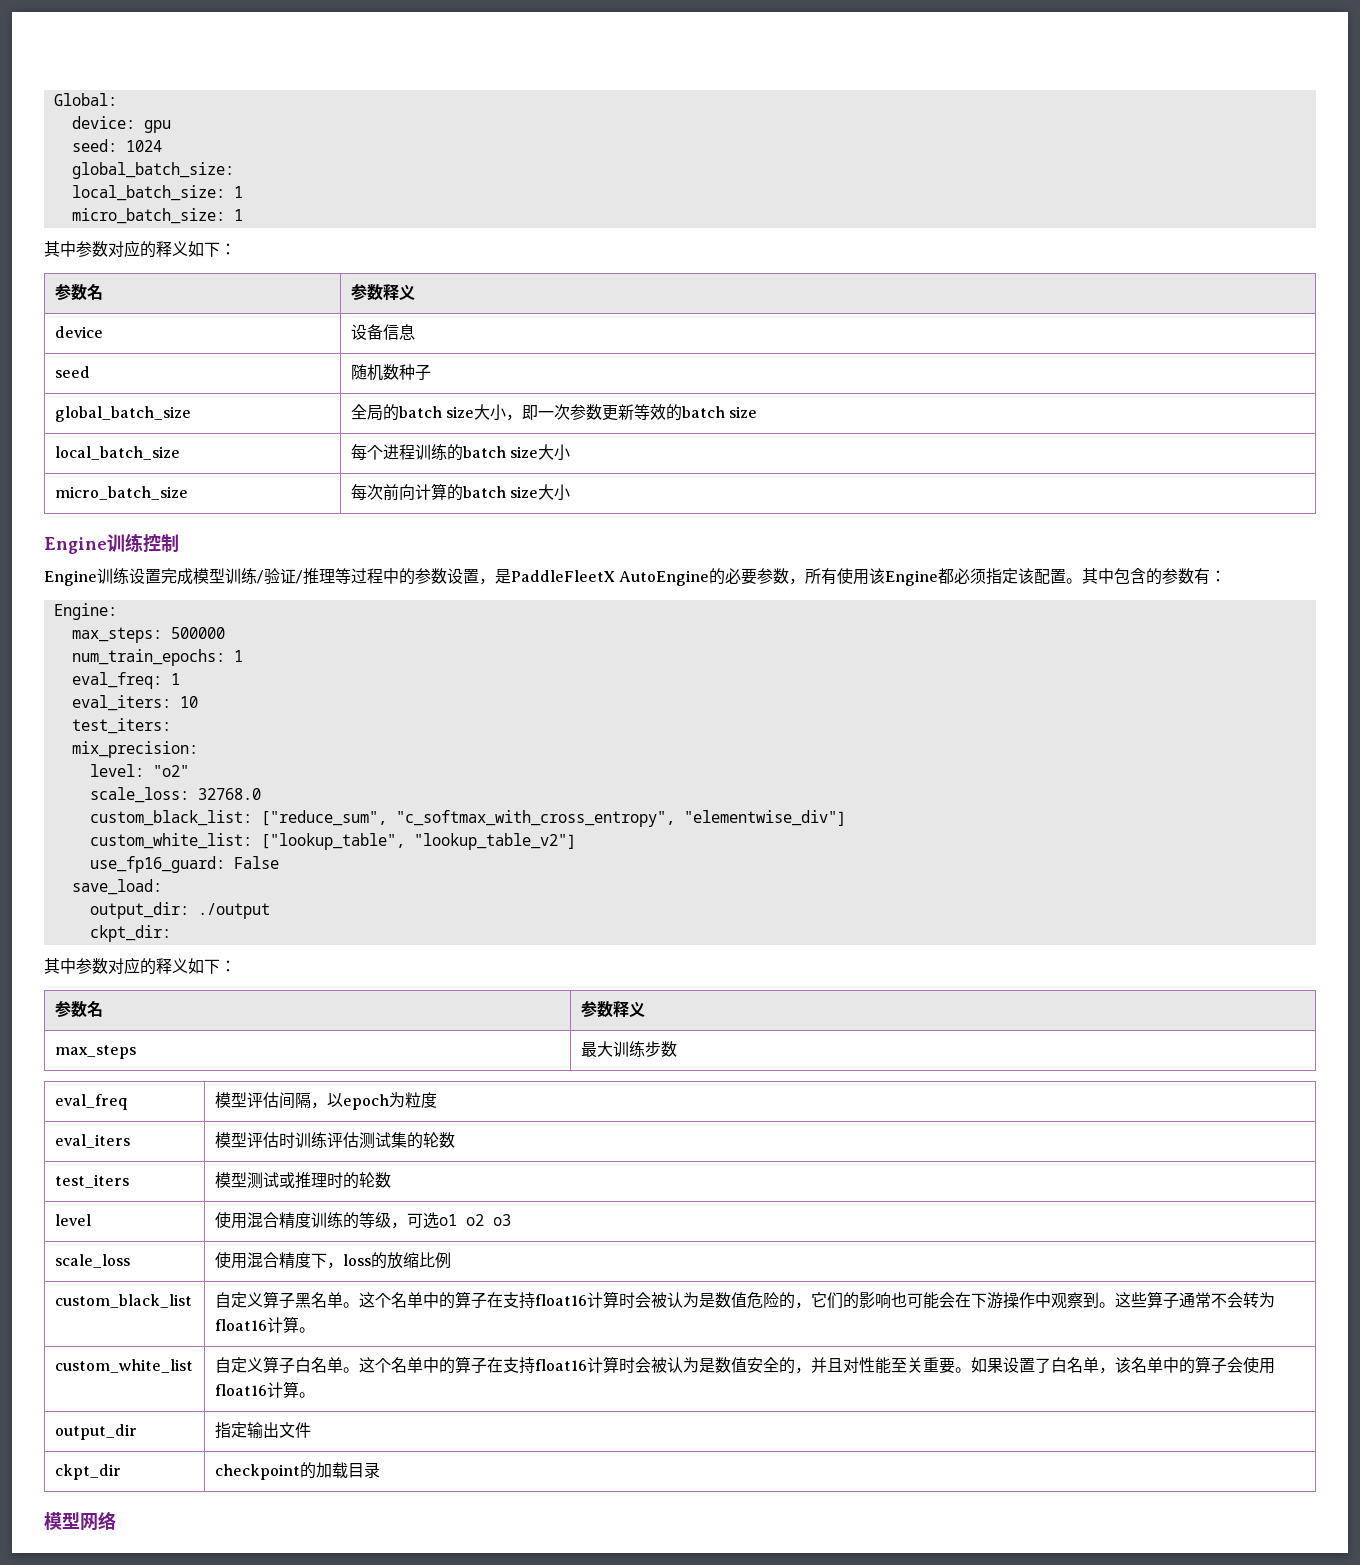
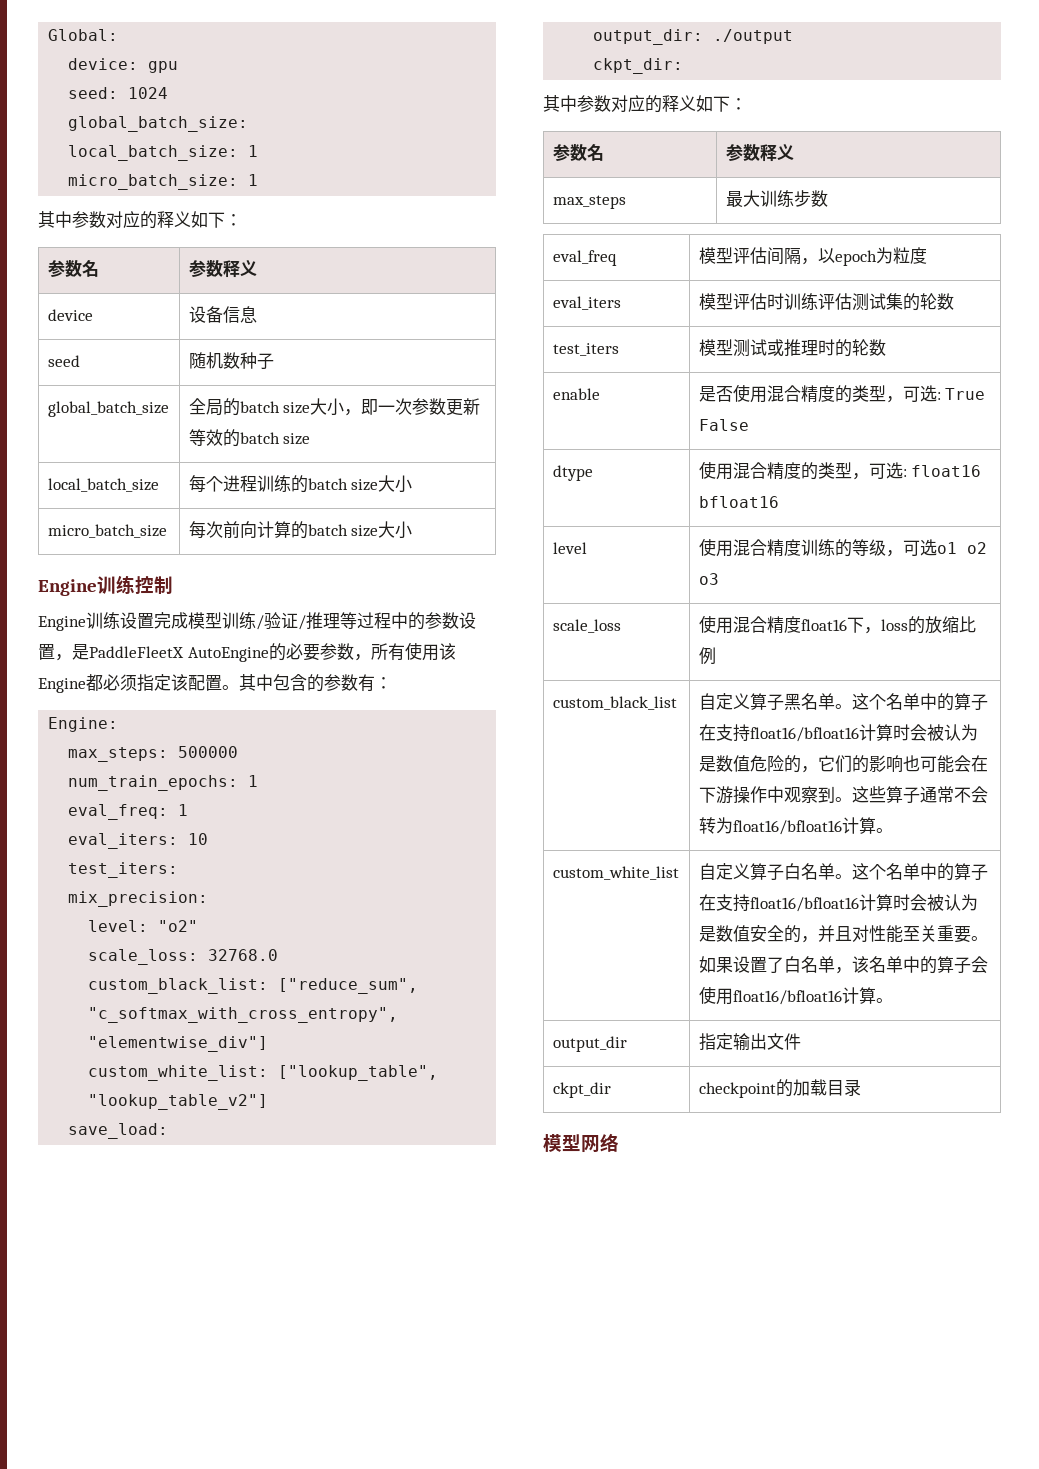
- use_fp16_guard: False
+ enable | 是否使用混合精度的类型，可选: True False
+ dtype | 使用混合精度的类型，可选: float16 bfloat16
- scale_loss | 使用混合精度下，loss的放缩比例
+ scale_loss | 使用混合精度float16下，loss的放缩比例
- custom_black_list | 自定义算子黑名单。这个名单中的算子在支持float16计算时会被认为是数值危险的，它们的影响也可能会在下游操作中观察到。这些算子通常不会转为float16计算。
+ custom_black_list | 自定义算子黑名单。这个名单中的算子在支持float16/bfloat16计算时会被认为是数值危险的，它们的影响也可能会在下游操作中观察到。这些算子通常不会转为float16/bfloat16计算。
- custom_white_list | 自定义算子白名单。这个名单中的算子在支持float16计算时会被认为是数值安全的，并且对性能至关重要。如果设置了白名单，该名单中的算子会使用float16计算。
+ custom_white_list | 自定义算子白名单。这个名单中的算子在支持float16/bfloat16计算时会被认为是数值安全的，并且对性能至关重要。如果设置了白名单，该名单中的算子会使用float16/bfloat16计算。

